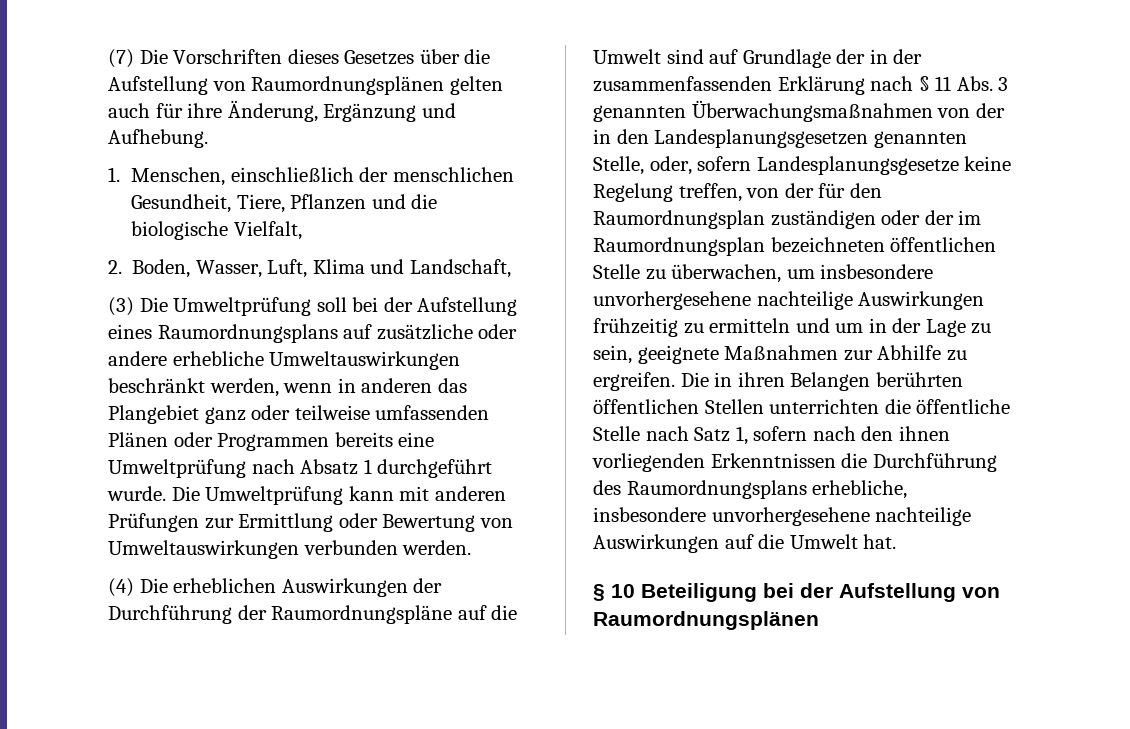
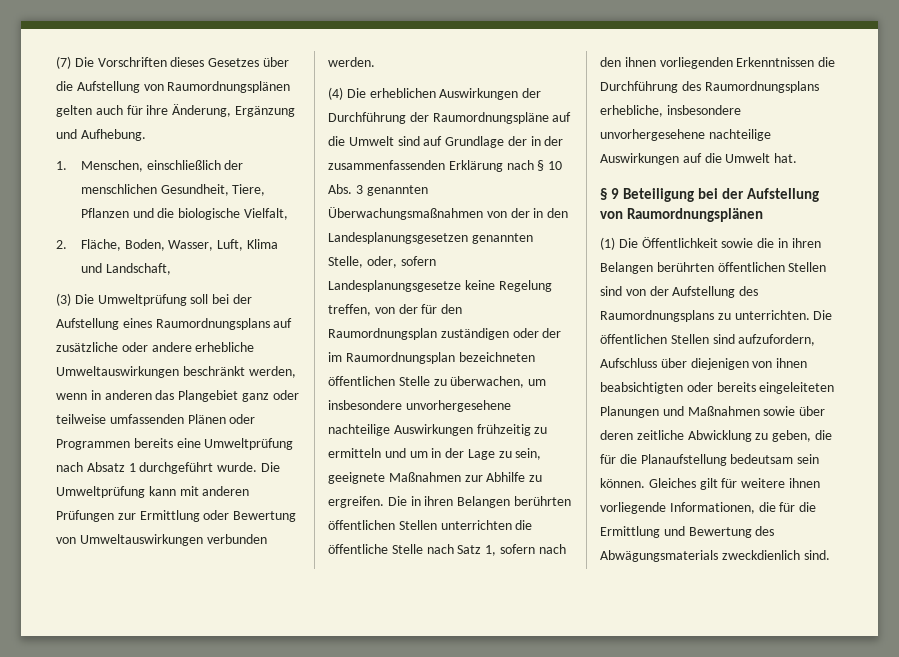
- 2. Boden, Wasser, Luft, Klima und Landschaft,
+ 2. Fläche, Boden, Wasser, Luft, Klima und Landschaft,
- (4) Die erheblichen Auswirkungen der Durchführung der Raumordnungspläne auf die Umwelt sind auf Grundlage der in der zusammenfassenden Erklärung nach § 11 Abs. 3 genannten Überwachungsmaßnahmen von der in den Landesplanungsgesetzen genannten Stelle, oder, sofern Landesplanungsgesetze keine Regelung treffen, von der für den Raumordnungsplan zuständigen oder der im Raumordnungsplan bezeichneten öffentlichen Stelle zu überwachen, um insbesondere unvorhergesehene nachteilige Auswirkungen frühzeitig zu ermitteln und um in der Lage zu sein, geeignete Maßnahmen zur Abhilfe zu ergreifen.
+ (4) Die erheblichen Auswirkungen der Durchführung der Raumordnungspläne auf die Umwelt sind auf Grundlage der in der zusammenfassenden Erklärung nach § 10 Abs. 3 genannten Überwachungsmaßnahmen von der in den Landesplanungsgesetzen genannten Stelle, oder, sofern Landesplanungsgesetze keine Regelung treffen, von der für den Raumordnungsplan zuständigen oder der im Raumordnungsplan bezeichneten öffentlichen Stelle zu überwachen, um insbesondere unvorhergesehene nachteilige Auswirkungen frühzeitig zu ermitteln und um in der Lage zu sein, geeignete Maßnahmen zur Abhilfe zu ergreifen.
- § 10 Beteiligung bei der Aufstellung von Raumordnungsplänen
+ § 9 Beteiligung bei der Aufstellung von Raumordnungsplänen
+ (1) Die Öffentlichkeit sowie die in ihren Belangen berührten öffentlichen Stellen sind von der Aufstellung des Raumordnungsplans zu unterrichten. Die öffentlichen Stellen sind aufzufordern, Aufschluss über diejenigen von ihnen beabsichtigten oder bereits eingeleiteten Planungen und Maßnahmen sowie über deren zeitliche Abwicklung zu geben, die für die Planaufstellung bedeutsam sein können. Gleiches gilt für weitere ihnen vorliegende Informationen, die für die Ermittlung und Bewertung des Abwägungsmaterials zweckdienlich sind.

